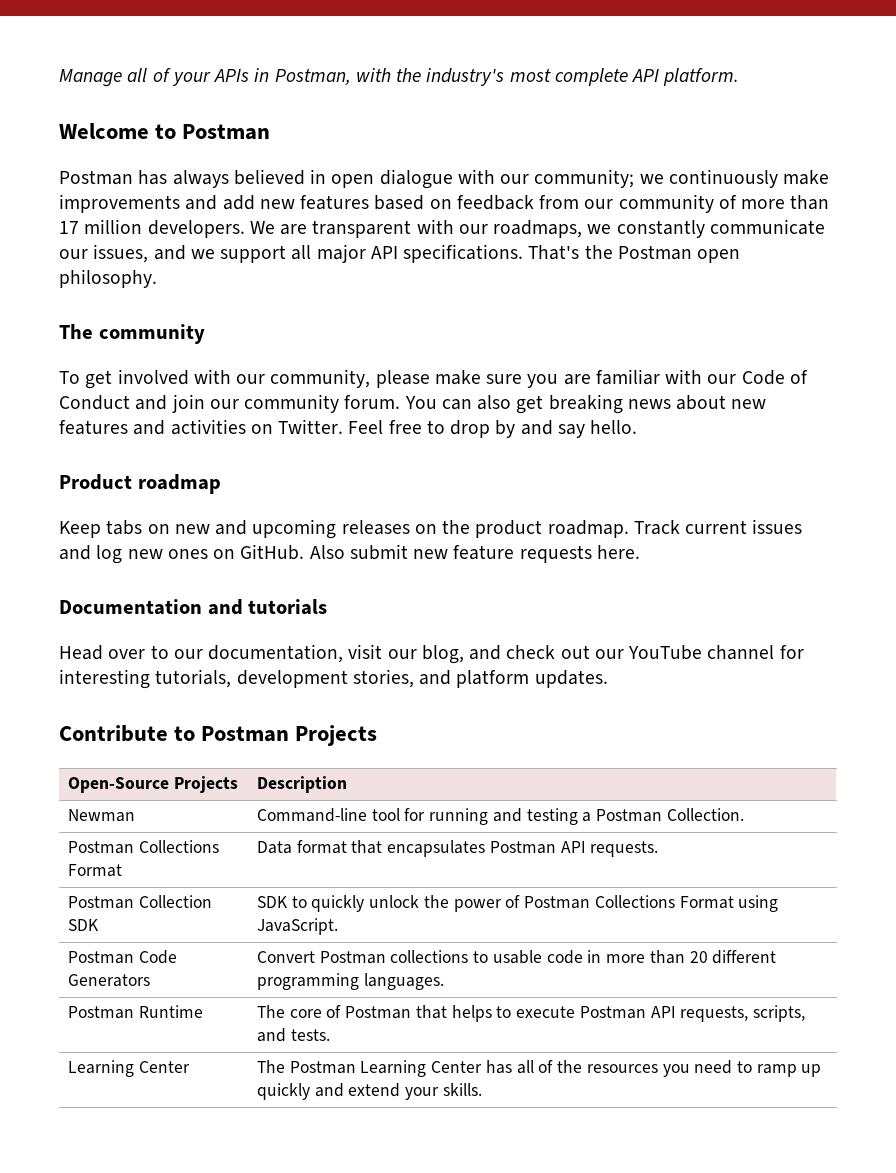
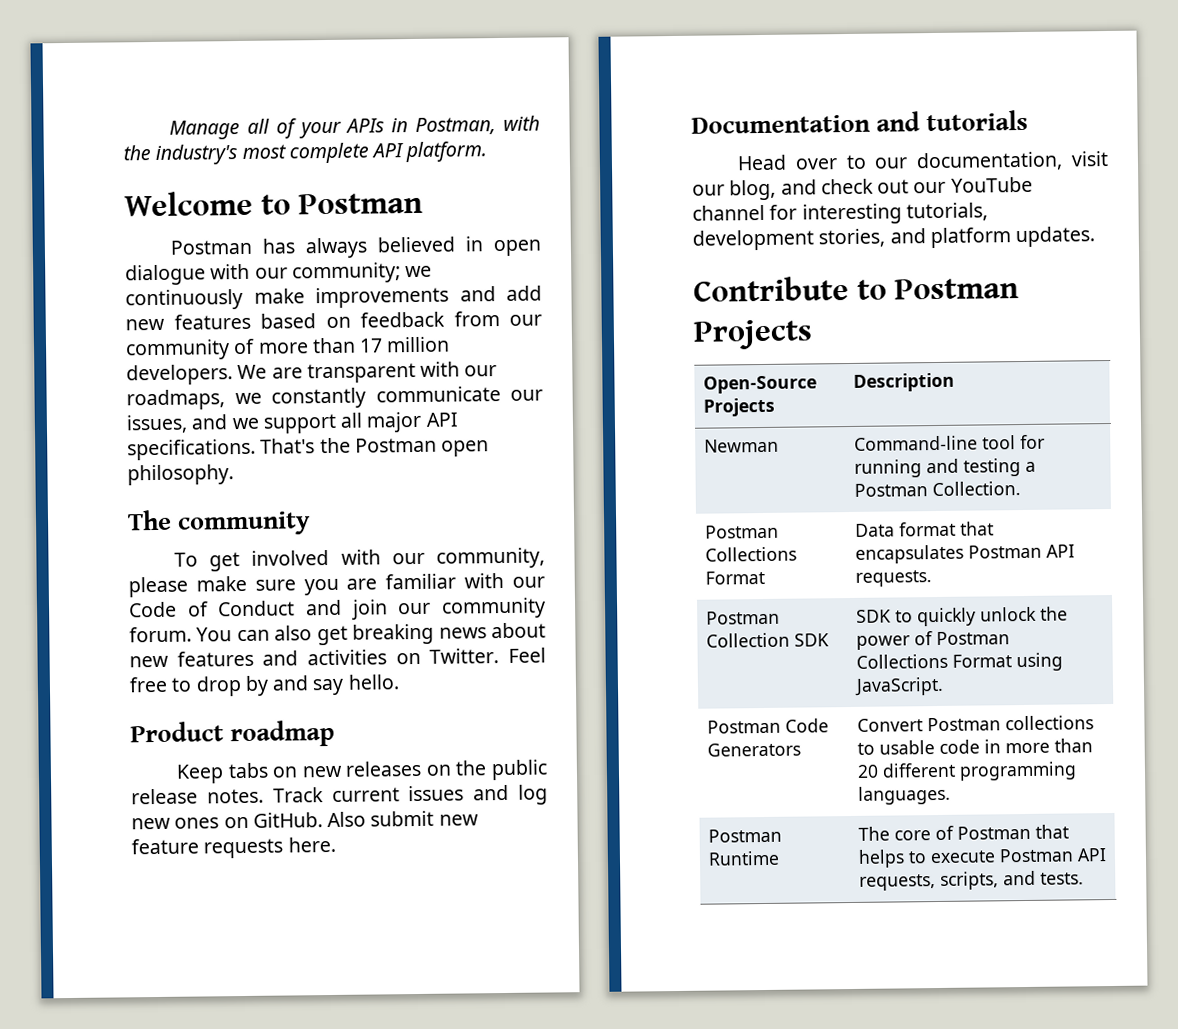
- Keep tabs on new and upcoming releases on the product roadmap.
+ Keep tabs on new releases on the public release notes.
- Learning Center | The Postman Learning Center has all of the resources you need to ramp up quickly and extend your skills.

